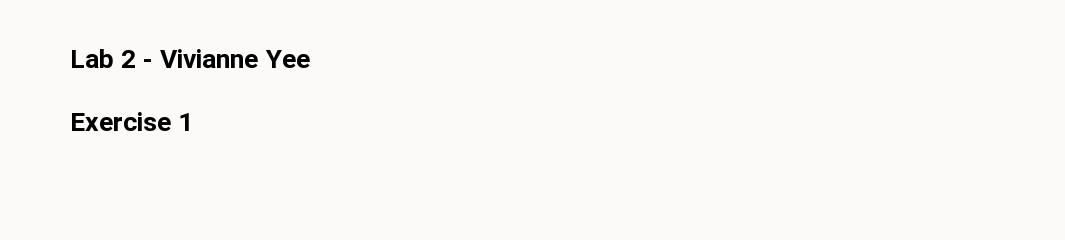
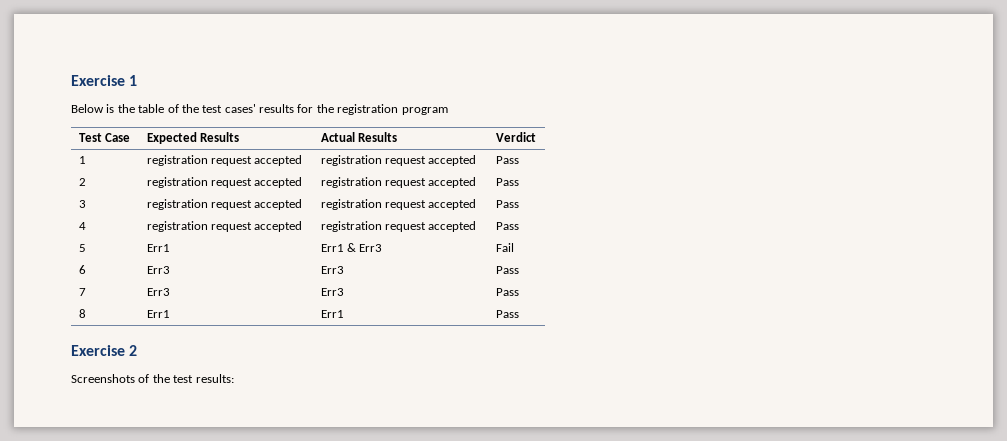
- Lab 2 - Vivianne Yee
  Exercise 1
+ Below is the table of the test cases' results for the registration program
+ Test Case | Expected Results | Actual Results | Verdict
+ 1 | registration request accepted | registration request accepted | Pass
+ 2 | registration request accepted | registration request accepted | Pass
+ 3 | registration request accepted | registration request accepted | Pass
+ 4 | registration request accepted | registration request accepted | Pass
+ 5 | Err1 | Err1 & Err3 | Fail
+ 6 | Err3 | Err3 | Pass
+ 7 | Err3 | Err3 | Pass
+ 8 | Err1 | Err1 | Pass
+ Exercise 2
+ Screenshots of the test results:

